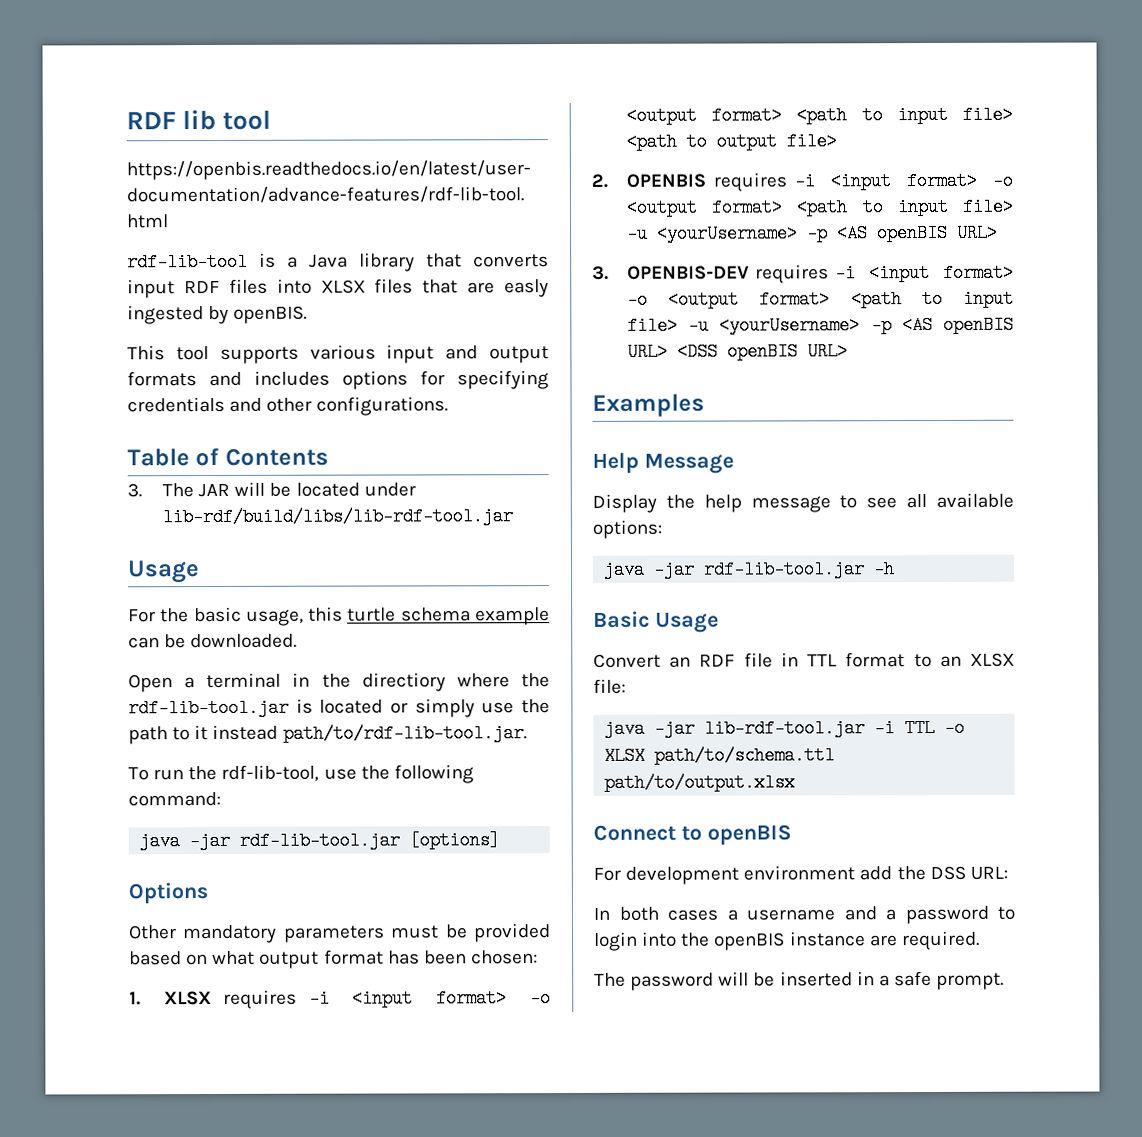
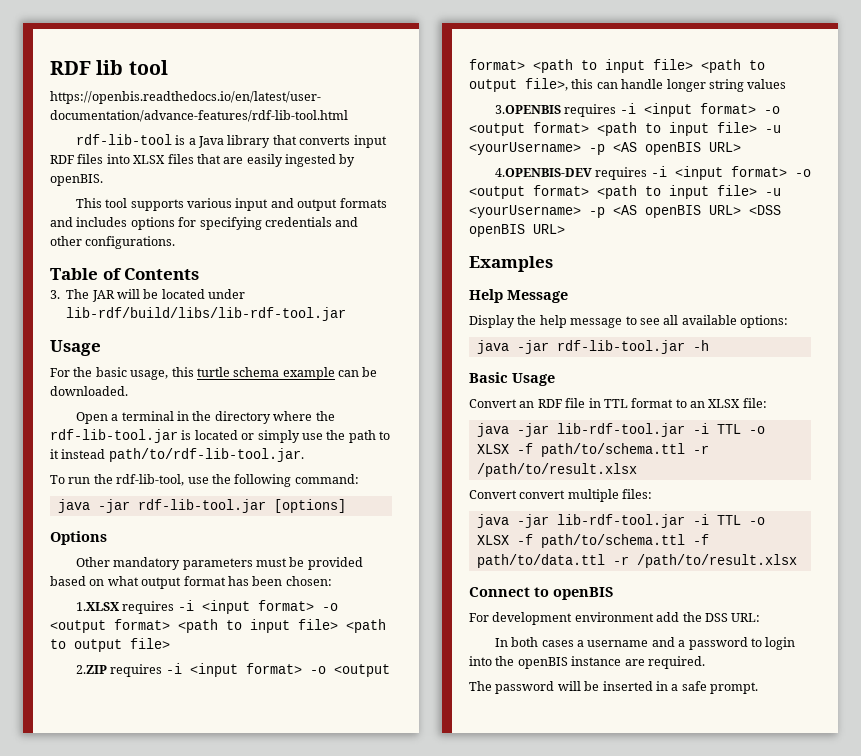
- rdf-lib-tool is a Java library that converts input RDF files into XLSX files that are easly ingested by openBIS.
+ rdf-lib-tool is a Java library that converts input RDF files into XLSX files that are easily ingested by openBIS.
- Open a terminal in the directiory where the rdf-lib-tool.jar is located or simply use the path to it instead path/to/rdf-lib-tool.jar.
+ Open a terminal in the directory where the rdf-lib-tool.jar is located or simply use the path to it instead path/to/rdf-lib-tool.jar.
- 1. XLSX requires -i <input format> -o <output format> <path to input file> <path to output file>
+ 1.XLSX requires -i <input format> -o <output format> <path to input file> <path to output file>
- 2. OPENBIS requires -i <input format> -o <output format> <path to input file> -u <yourUsername> -p <AS openBIS URL>
+ 2.ZIP requires -i <input format> -o <output format> <path to input file> <path to output file>, this can handle longer string values
+ 3.OPENBIS requires -i <input format> -o <output format> <path to input file> -u <yourUsername> -p <AS openBIS URL>
- 3. OPENBIS-DEV requires -i <input format> -o <output format> <path to input file> -u <yourUsername> -p <AS openBIS URL> <DSS openBIS URL>
+ 4.OPENBIS-DEV requires -i <input format> -o <output format> <path to input file> -u <yourUsername> -p <AS openBIS URL> <DSS openBIS URL>
- java -jar lib-rdf-tool.jar -i TTL -o XLSX path/to/schema.ttl path/to/output.xlsx
+ java -jar lib-rdf-tool.jar -i TTL -o XLSX -f path/to/schema.ttl -r /path/to/result.xlsx
+ Convert convert multiple files:
+ java -jar lib-rdf-tool.jar -i TTL -o XLSX -f path/to/schema.ttl -f path/to/data.ttl -r /path/to/result.xlsx

